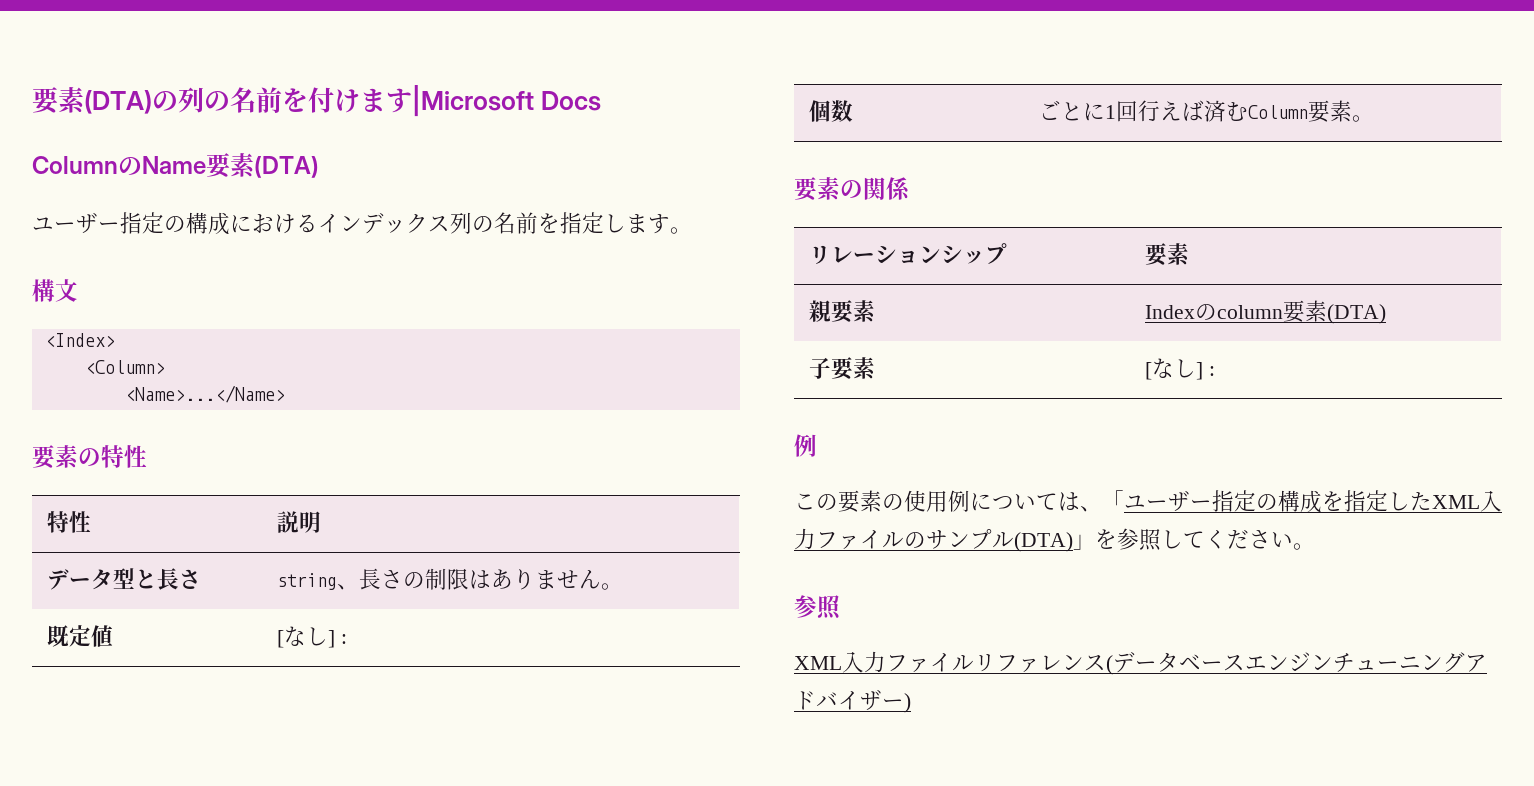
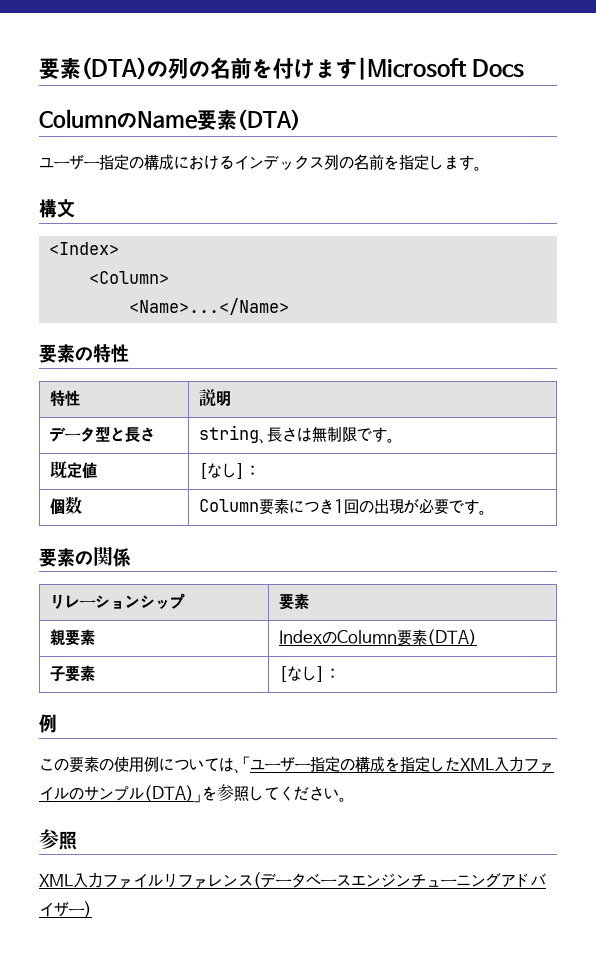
- データ型と長さ | string、長さの制限はありません。
+ データ型と長さ | string、長さは無制限です。
- 個数 | ごとに1回行えば済むColumn要素。
+ 個数 | Column要素につき1回の出現が必要です。
- 親要素 | Indexのcolumn要素(DTA)
+ 親要素 | IndexのColumn要素(DTA)

